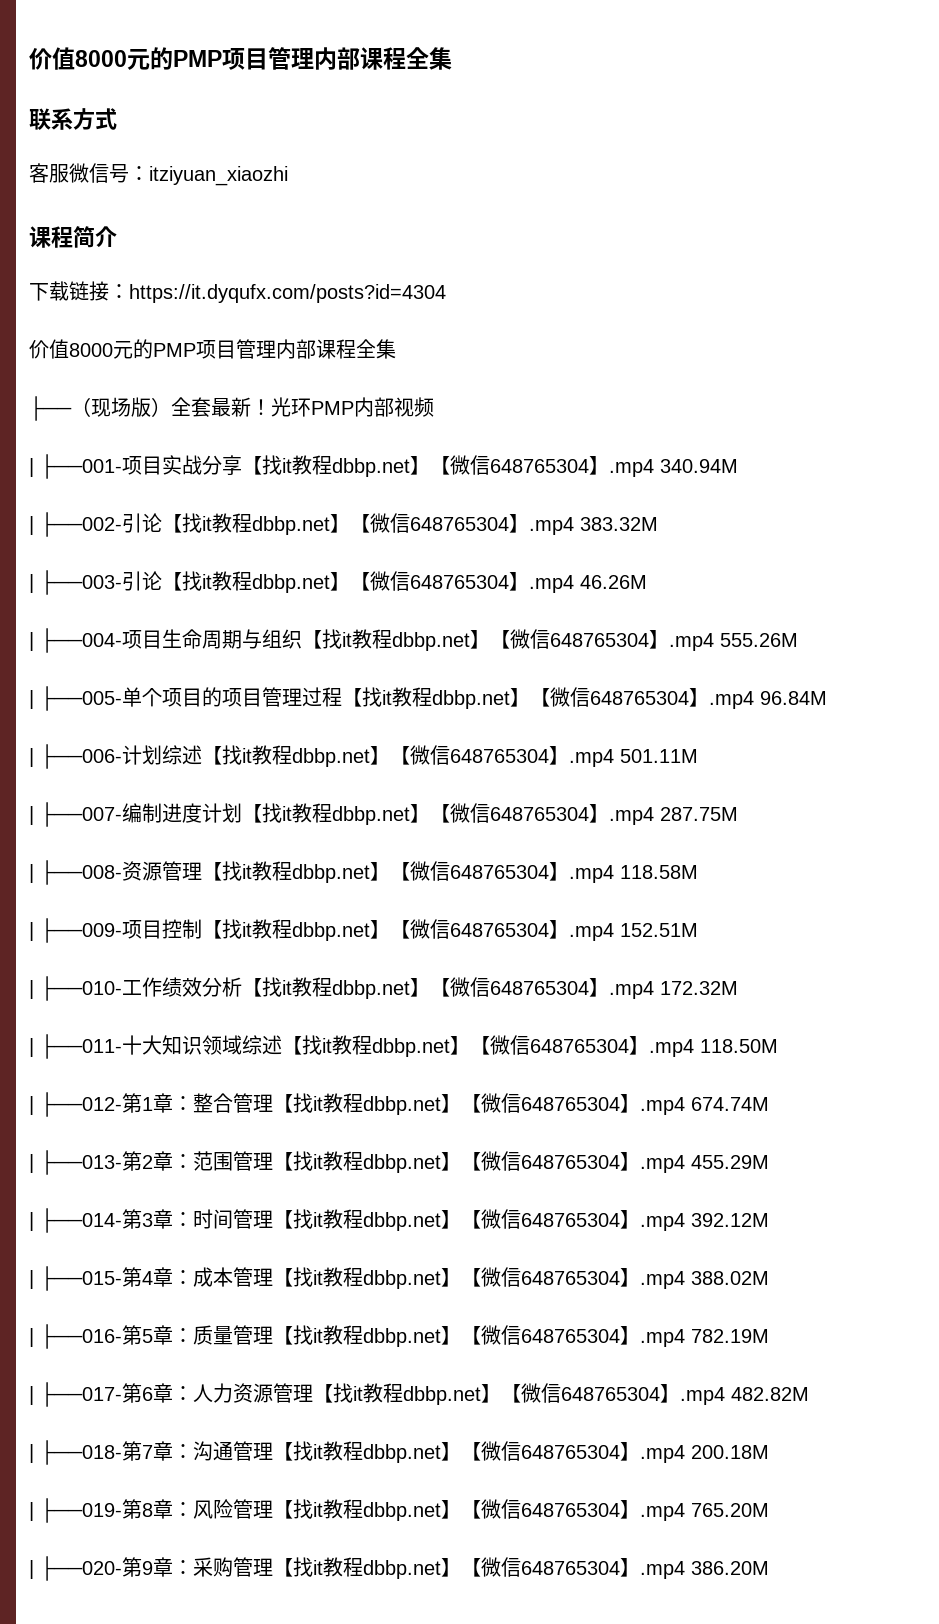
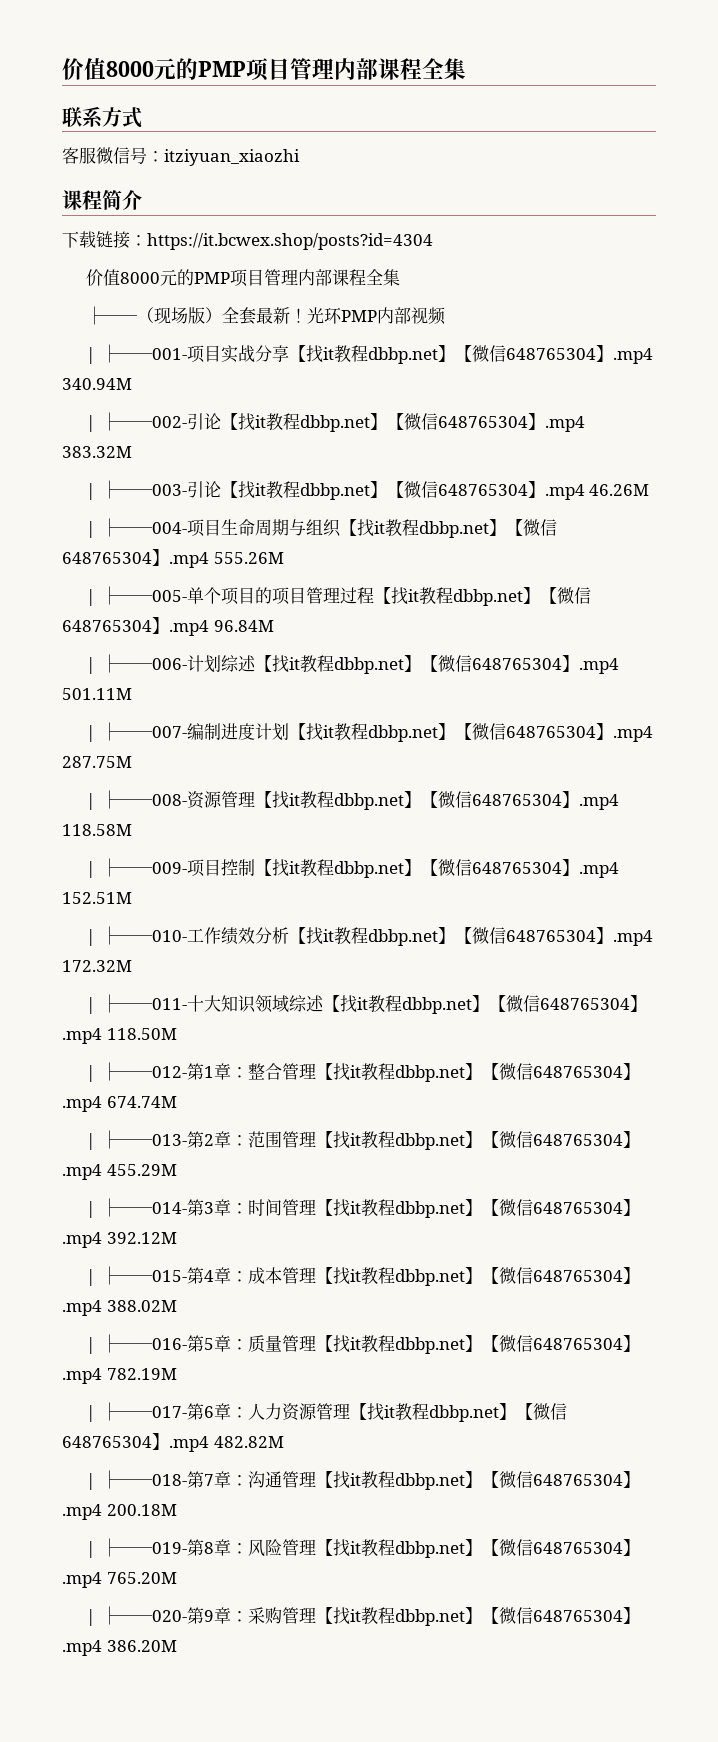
- 下载链接：https://it.dyqufx.com/posts?id=4304
+ 下载链接：https://it.bcwex.shop/posts?id=4304

